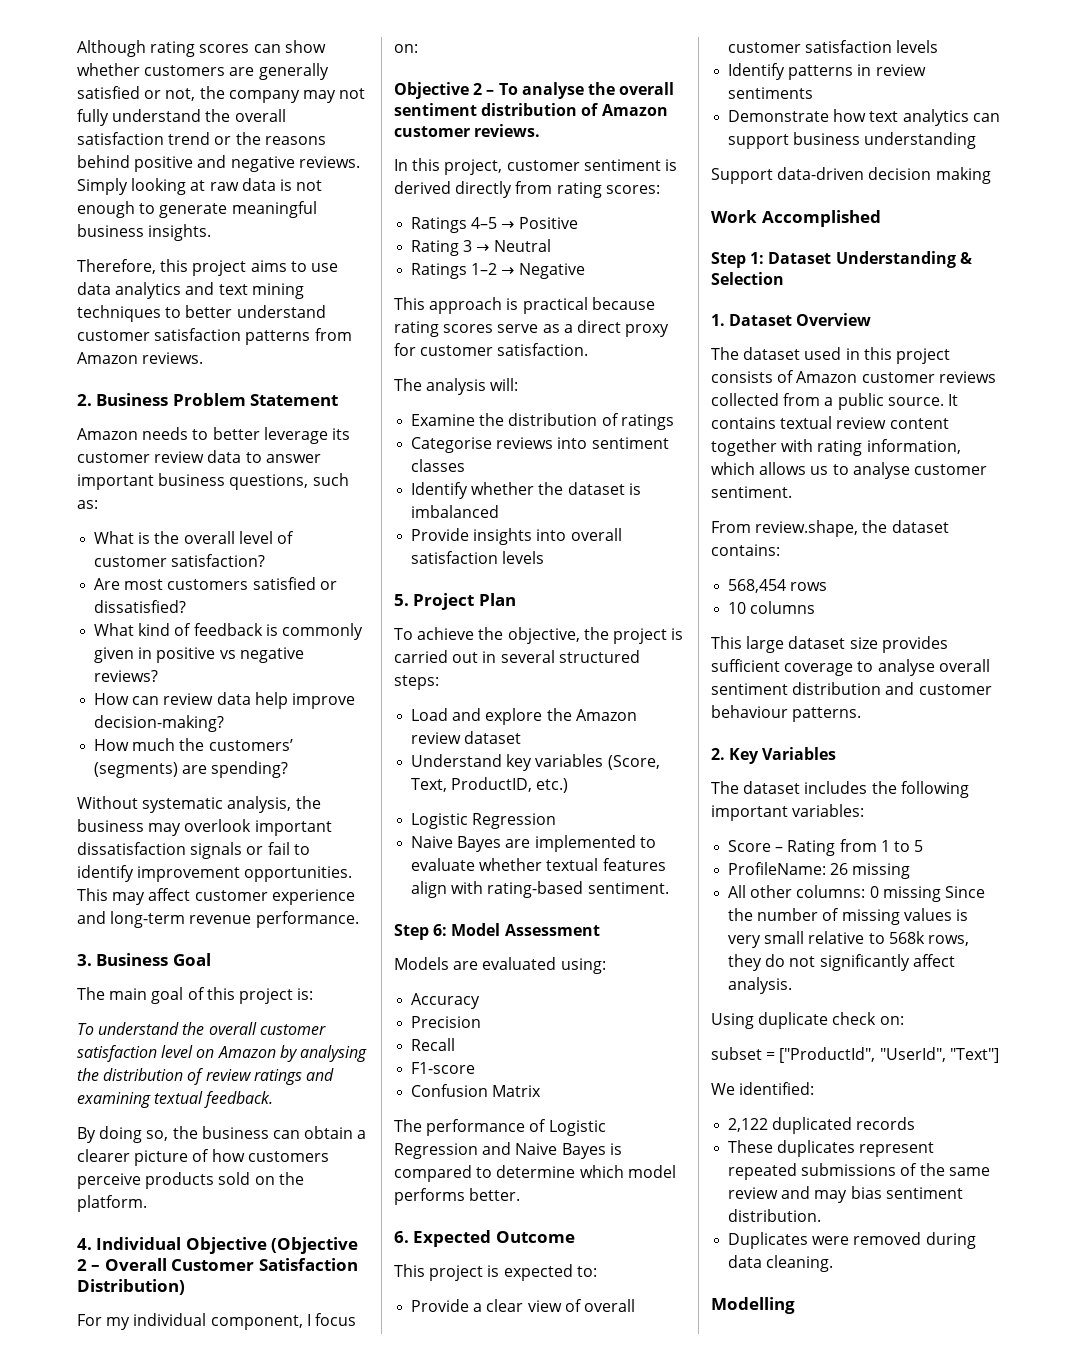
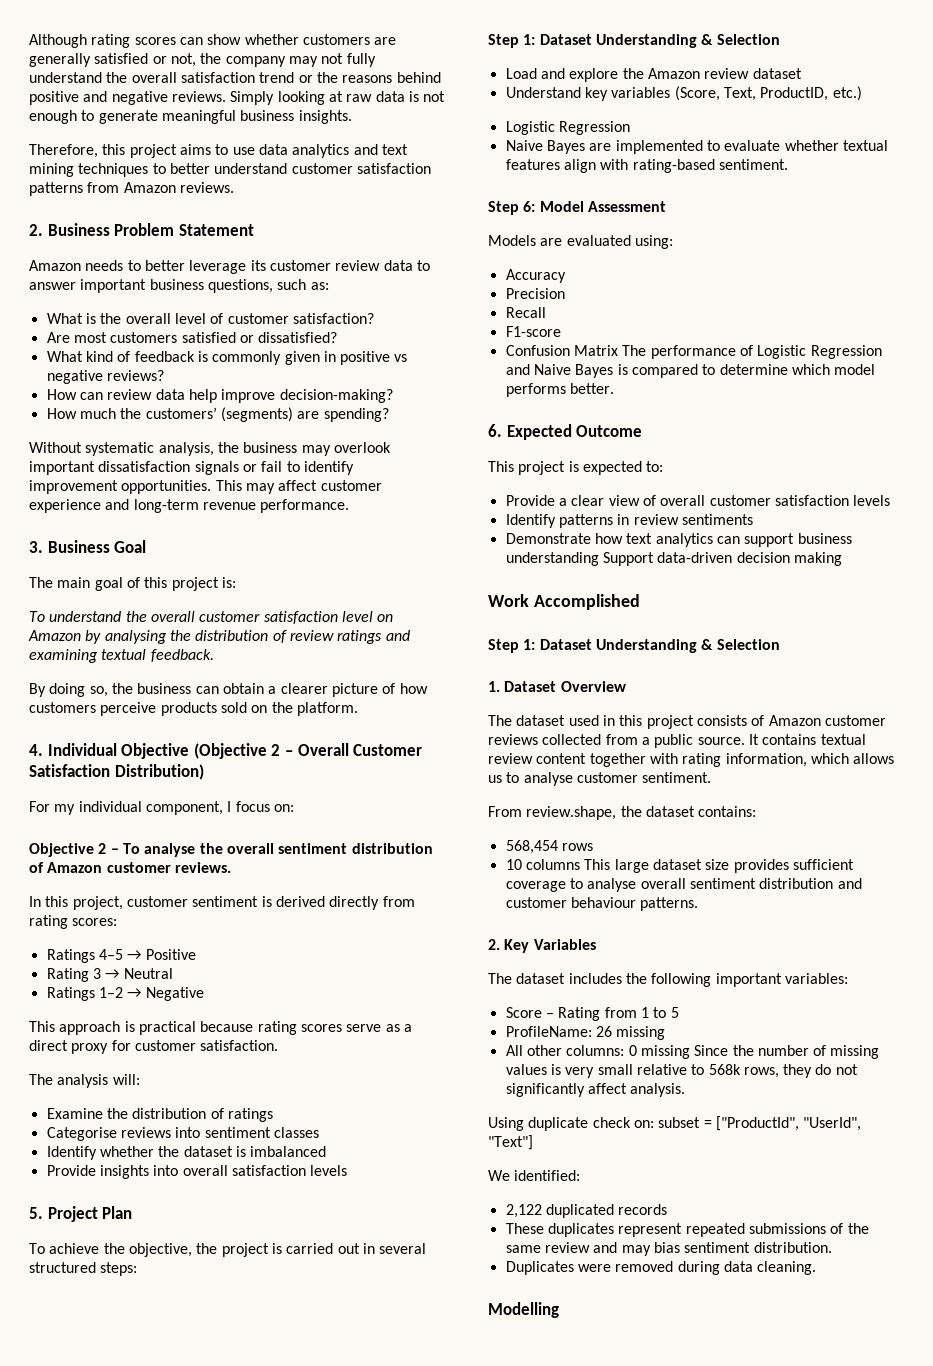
  To achieve the objective, the project is carried out in several structured steps:
+ Step 1: Dataset Understanding & Selection
- Confusion Matrix
- The performance of Logistic Regression and Naive Bayes is compared to determine which model performs better.
+ Confusion Matrix The performance of Logistic Regression and Naive Bayes is compared to determine which model performs better.
- Demonstrate how text analytics can support business understanding
- Support data-driven decision making
+ Demonstrate how text analytics can support business understanding Support data-driven decision making
- 10 columns
- This large dataset size provides sufficient coverage to analyse overall sentiment distribution and customer behaviour patterns.
+ 10 columns This large dataset size provides sufficient coverage to analyse overall sentiment distribution and customer behaviour patterns.
- Using duplicate check on:
- subset = ["ProductId", "UserId", "Text"]
+ Using duplicate check on: subset = ["ProductId", "UserId", "Text"]

